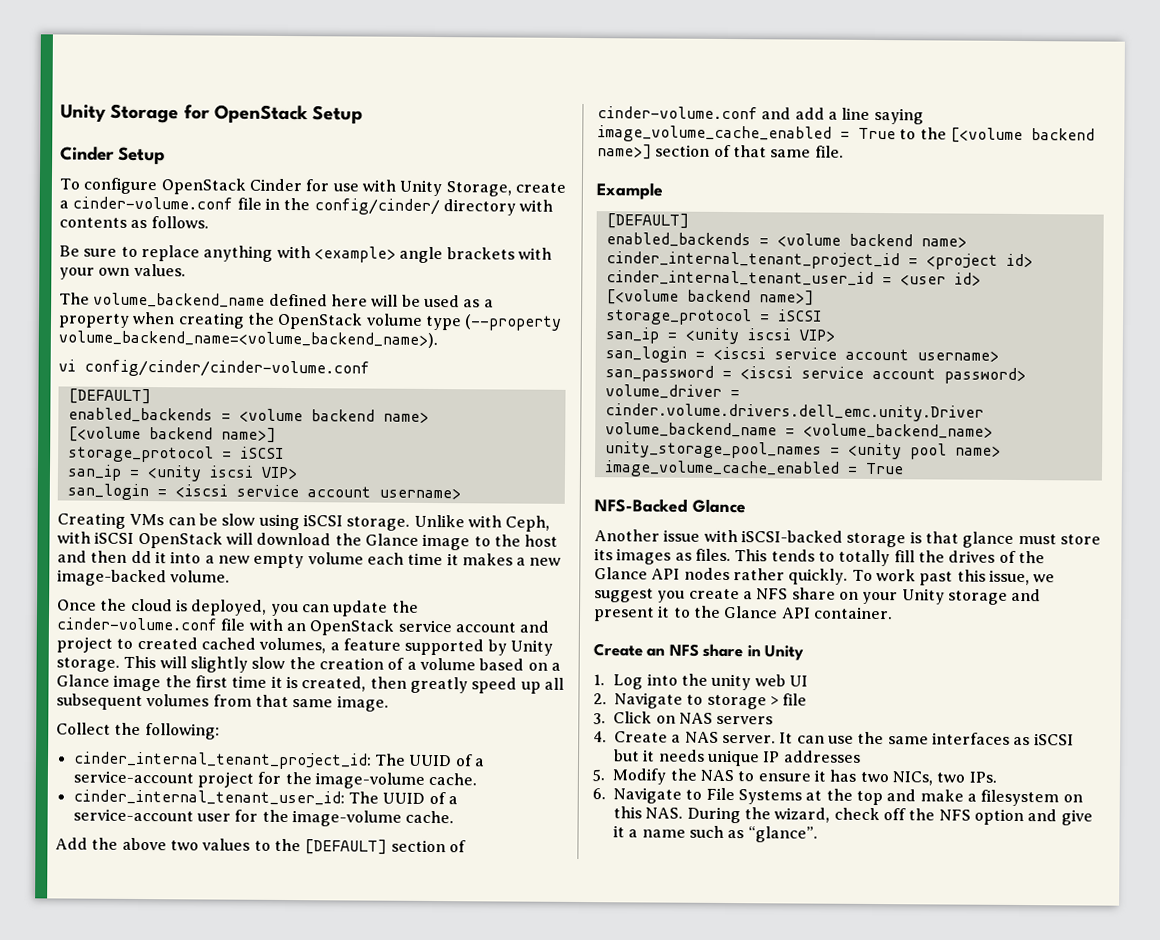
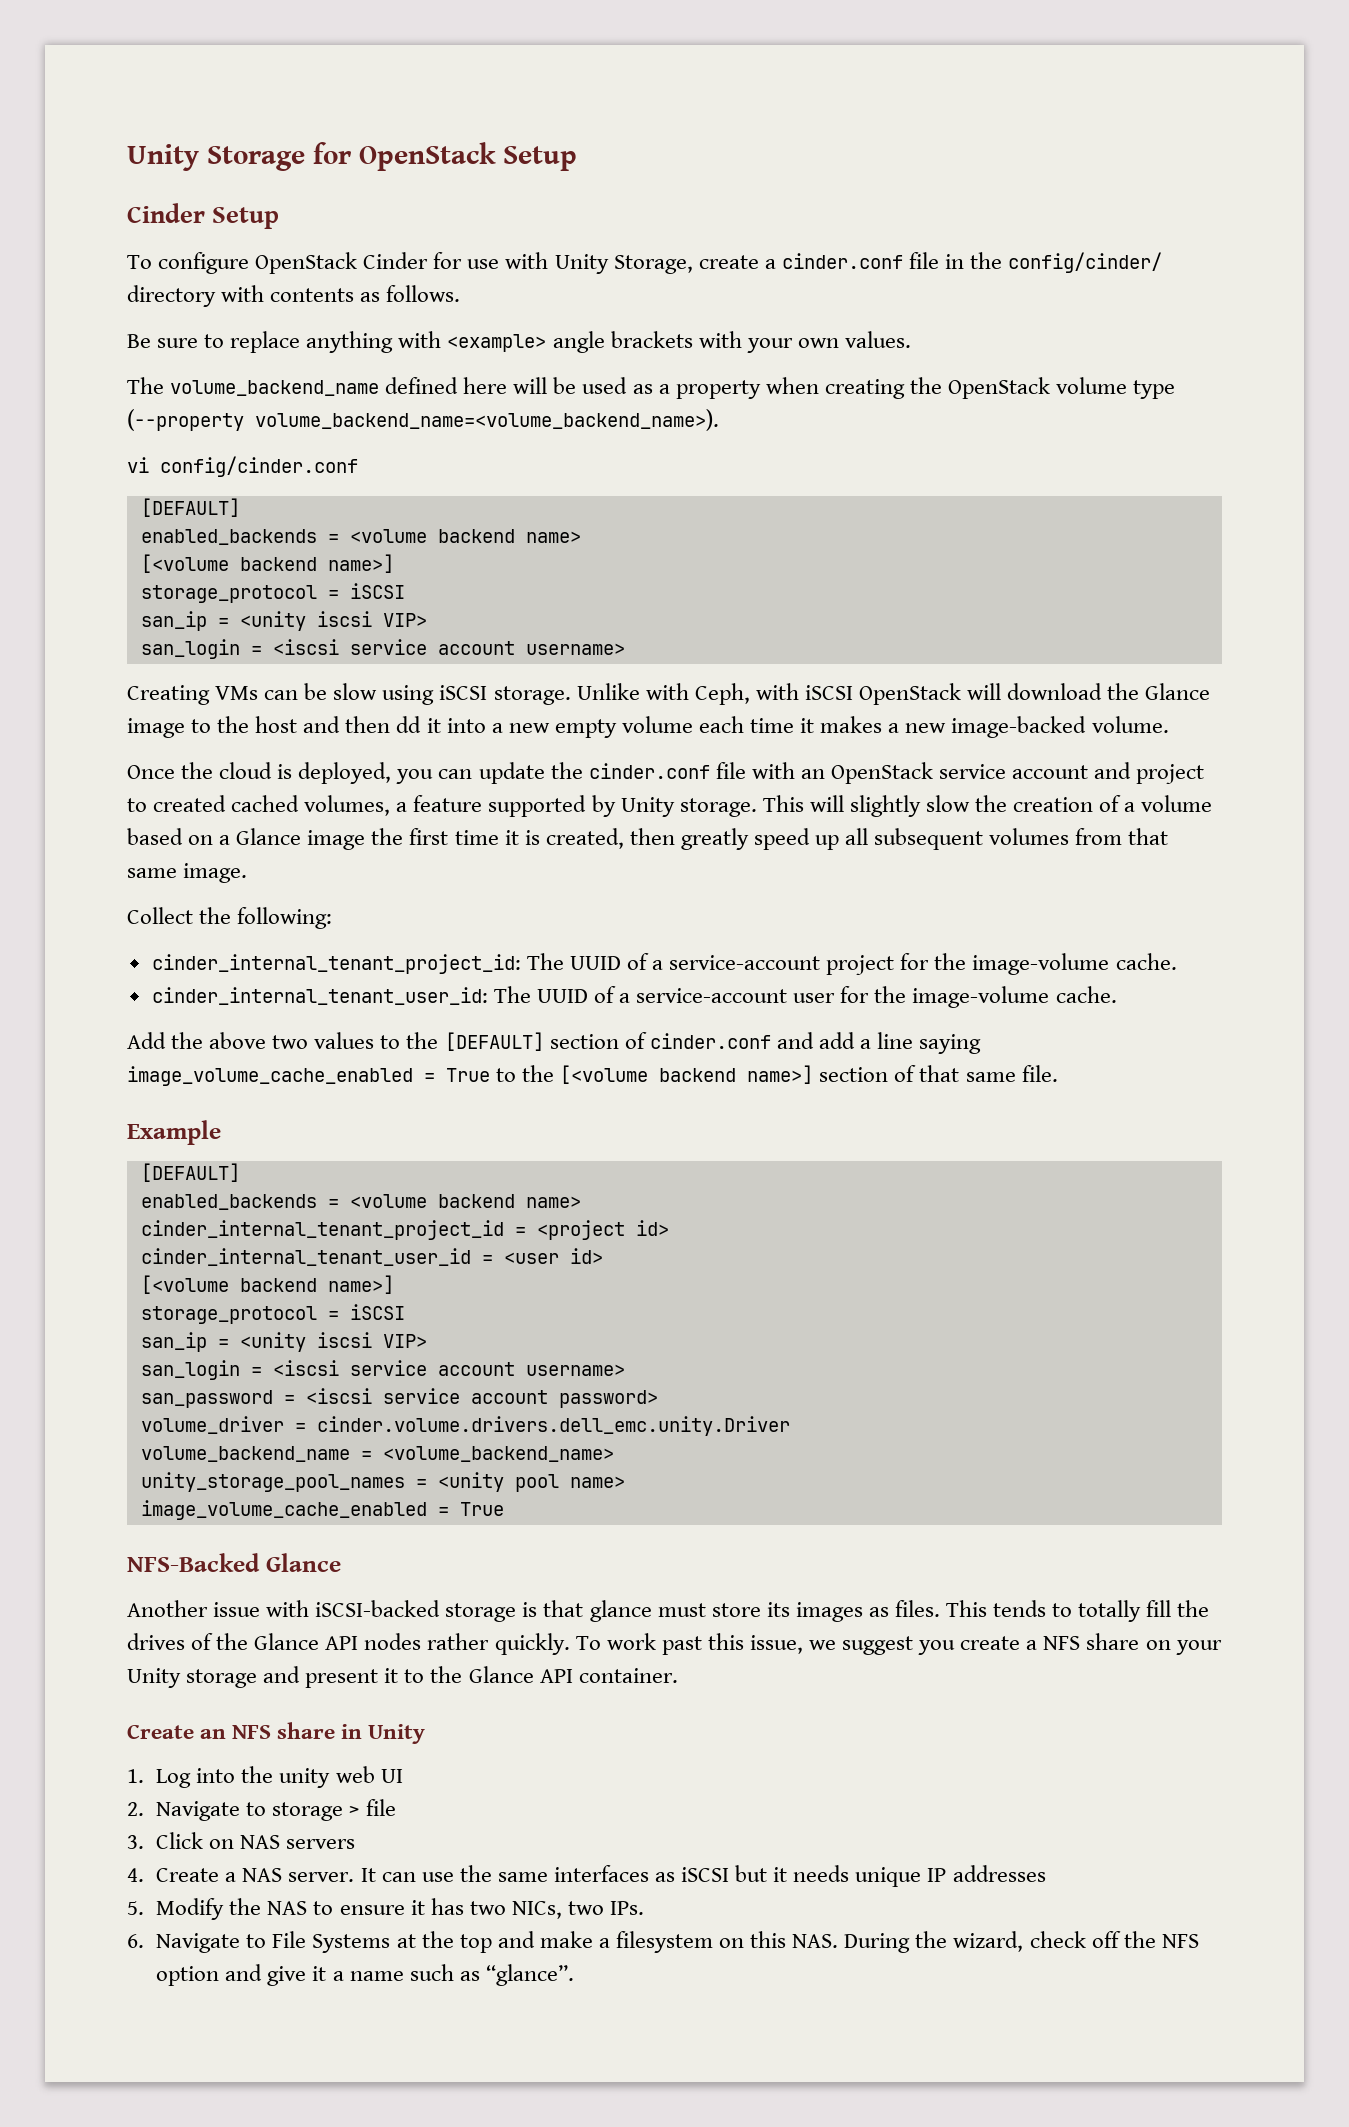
- To configure OpenStack Cinder for use with Unity Storage, create a cinder-volume.conf file in the config/cinder/ directory with contents as follows.
+ To configure OpenStack Cinder for use with Unity Storage, create a cinder.conf file in the config/cinder/ directory with contents as follows.
- vi config/cinder/cinder-volume.conf
+ vi config/cinder.conf
- Once the cloud is deployed, you can update the cinder-volume.conf file with an OpenStack service account and project to created cached volumes, a feature supported by Unity storage.
+ Once the cloud is deployed, you can update the cinder.conf file with an OpenStack service account and project to created cached volumes, a feature supported by Unity storage.
- Add the above two values to the [DEFAULT] section of cinder-volume.conf and add a line saying image_volume_cache_enabled = True to the [<volume backend name>] section of that same file.
+ Add the above two values to the [DEFAULT] section of cinder.conf and add a line saying image_volume_cache_enabled = True to the [<volume backend name>] section of that same file.

